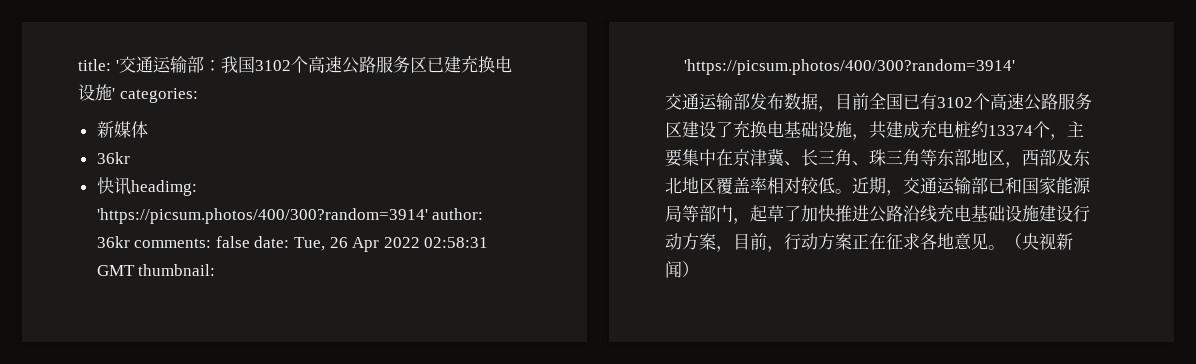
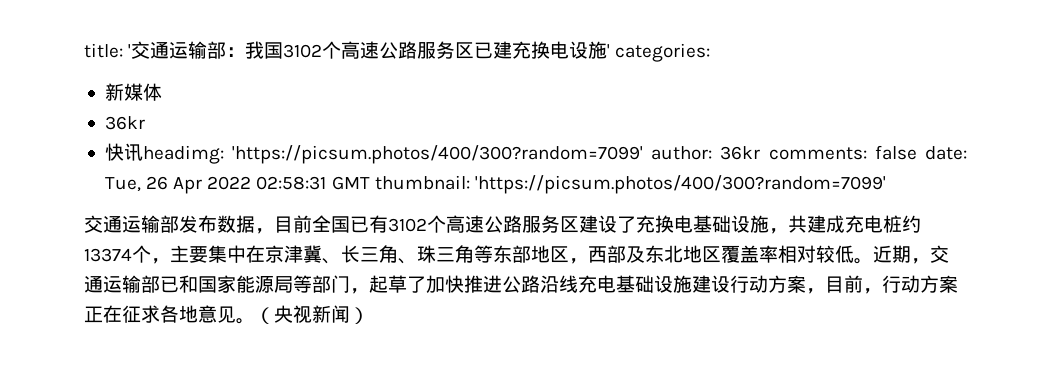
- 快讯headimg: 'https://picsum.photos/400/300?random=3914' author: 36kr comments: false date: Tue, 26 Apr 2022 02:58:31 GMT thumbnail: 'https://picsum.photos/400/300?random=3914'
+ 快讯headimg: 'https://picsum.photos/400/300?random=7099' author: 36kr comments: false date: Tue, 26 Apr 2022 02:58:31 GMT thumbnail: 'https://picsum.photos/400/300?random=7099'

